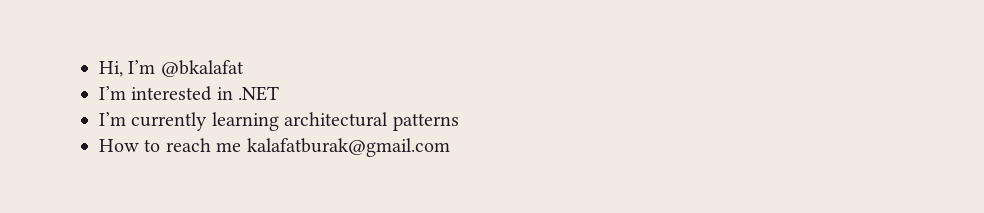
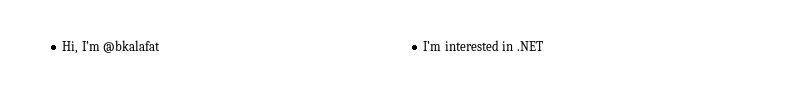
- I’m currently learning architectural patterns
- How to reach me kalafatburak@gmail.com

